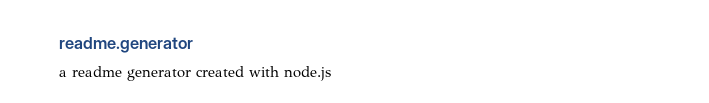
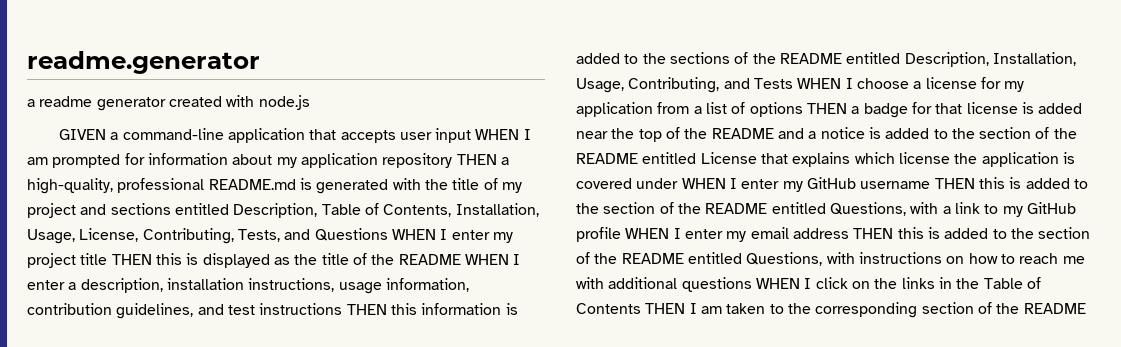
+ GIVEN a command-line application that accepts user input WHEN I am prompted for information about my application repository THEN a high-quality, professional README.md is generated with the title of my project and sections entitled Description, Table of Contents, Installation, Usage, License, Contributing, Tests, and Questions WHEN I enter my project title THEN this is displayed as the title of the README WHEN I enter a description, installation instructions, usage information, contribution guidelines, and test instructions THEN this information is added to the sections of the README entitled Description, Installation, Usage, Contributing, and Tests WHEN I choose a license for my application from a list of options THEN a badge for that license is added near the top of the README and a notice is added to the section of the README entitled License that explains which license the application is covered under WHEN I enter my GitHub username THEN this is added to the section of the README entitled Questions, with a link to my GitHub profile WHEN I enter my email address THEN this is added to the section of the README entitled Questions, with instructions on how to reach me with additional questions WHEN I click on the links in the Table of Contents THEN I am taken to the corresponding section of the README

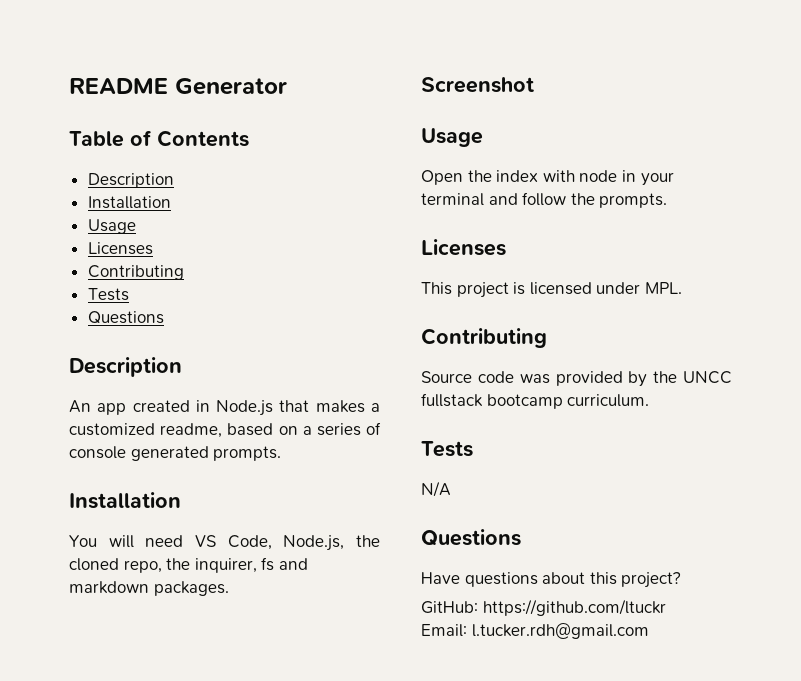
- readme.generator
- a readme generator created with node.js
- GIVEN a command-line application that accepts user input WHEN I am prompted for information about my application repository THEN a high-quality, professional README.md is generated with the title of my project and sections entitled Description, Table of Contents, Installation, Usage, License, Contributing, Tests, and Questions WHEN I enter my project title THEN this is displayed as the title of the README WHEN I enter a description, installation instructions, usage information, contribution guidelines, and test instructions THEN this information is added to the sections of the README entitled Description, Installation, Usage, Contributing, and Tests WHEN I choose a license for my application from a list of options THEN a badge for that license is added near the top of the README and a notice is added to the section of the README entitled License that explains which license the application is covered under WHEN I enter my GitHub username THEN this is added to the section of the README entitled Questions, with a link to my GitHub profile WHEN I enter my email address THEN this is added to the section of the README entitled Questions, with instructions on how to reach me with additional questions WHEN I click on the links in the Table of Contents THEN I am taken to the corresponding section of the README
+ README Generator
+ Table of Contents
+ Description
+ Installation
+ Usage
+ Licenses
+ Contributing
+ Tests
+ Questions
+ Description
+ An app created in Node.js that makes a customized readme, based on a series of console generated prompts.
+ Installation
+ You will need VS Code, Node.js, the cloned repo, the inquirer, fs and markdown packages.
+ Screenshot
+ Usage
+ Open the index with node in your terminal and follow the prompts.
+ Licenses
+ This project is licensed under MPL.
+ Contributing
+ Source code was provided by the UNCC fullstack bootcamp curriculum.
+ Tests
+ N/A
+ Questions
+ Have questions about this project?
+ GitHub: https://github.com/ltuckr
+ Email: l.tucker.rdh@gmail.com

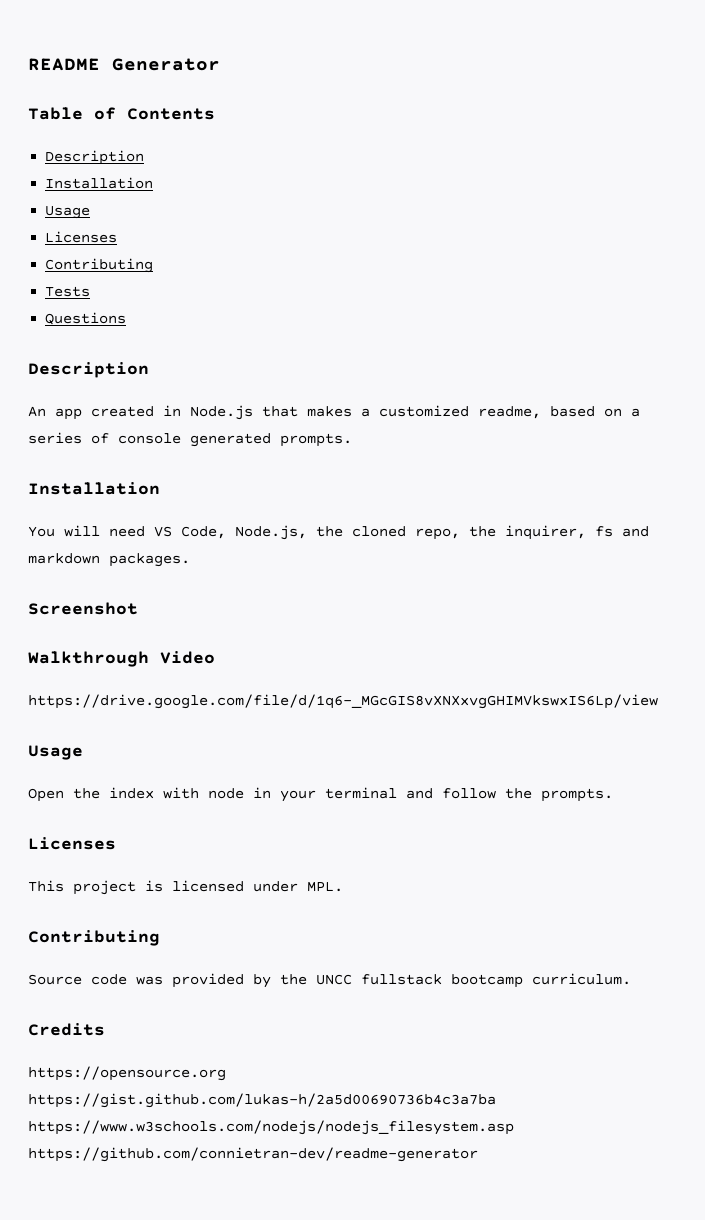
+ Walkthrough Video
+ https://drive.google.com/file/d/1q6-_MGcGIS8vXNXxvgGHIMVkswxIS6Lp/view
  Source code was provided by the UNCC fullstack bootcamp curriculum.
- Tests
- N/A
- Questions
- Have questions about this project?
- GitHub: https://github.com/ltuckr
- Email: l.tucker.rdh@gmail.com
+ Credits
+ https://opensource.org https://gist.github.com/lukas-h/2a5d00690736b4c3a7ba https://www.w3schools.com/nodejs/nodejs_filesystem.asp https://github.com/connietran-dev/readme-generator

